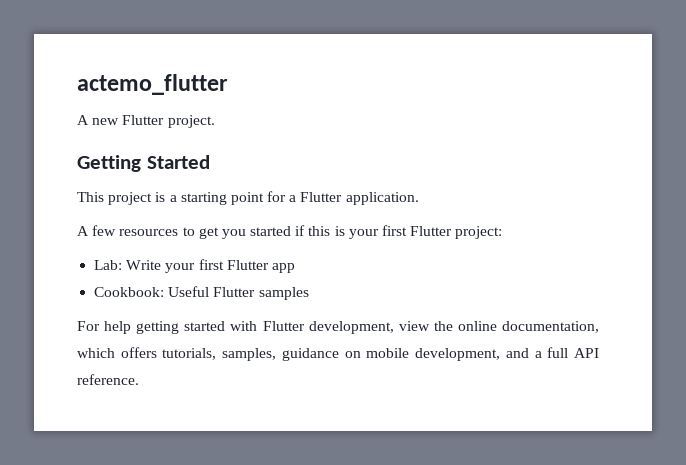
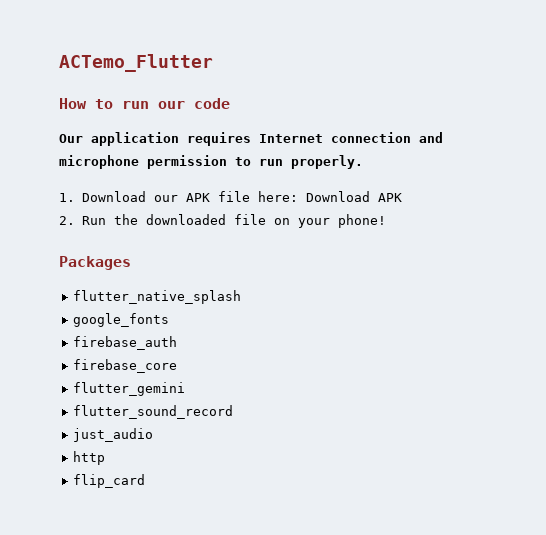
- actemo_flutter
- A new Flutter project.
- Getting Started
- This project is a starting point for a Flutter application.
- A few resources to get you started if this is your first Flutter project:
- Lab: Write your first Flutter app
- Cookbook: Useful Flutter samples
- For help getting started with Flutter development, view the online documentation, which offers tutorials, samples, guidance on mobile development, and a full API reference.
+ ACTemo_Flutter
+ How to run our code
+ Our application requires Internet connection and microphone permission to run properly.
+ 1. Download our APK file here: Download APK
+ 2. Run the downloaded file on your phone!
+ Packages
+ flutter_native_splash
+ google_fonts
+ firebase_auth
+ firebase_core
+ flutter_gemini
+ flutter_sound_record
+ just_audio
+ http
+ flip_card

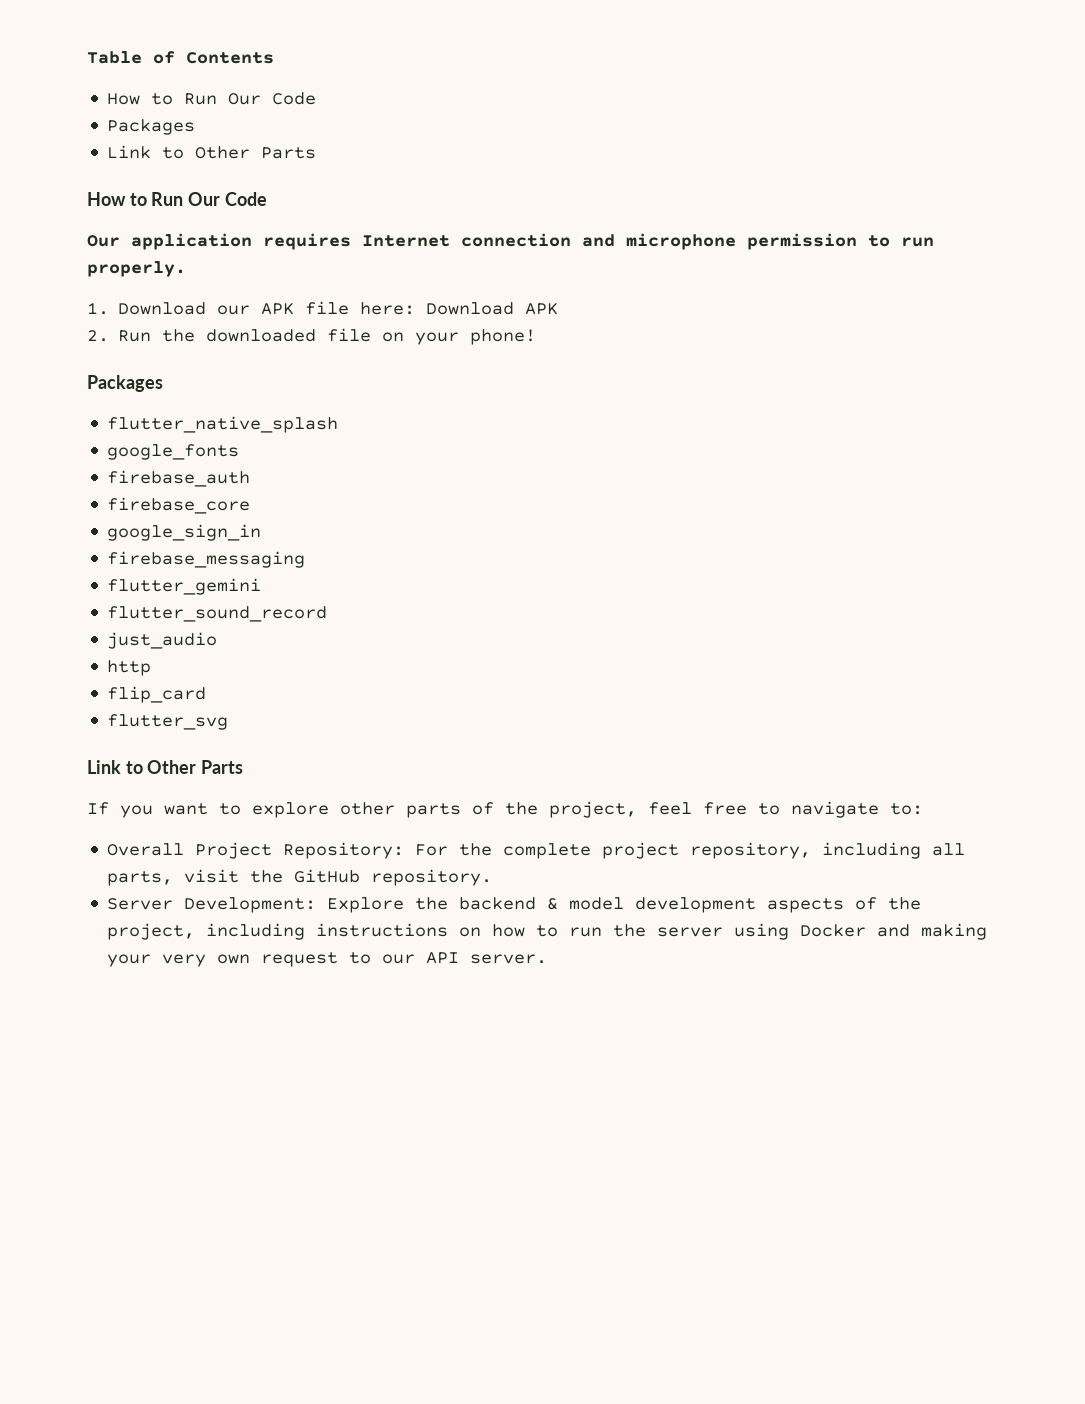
- ACTemo_Flutter
- How to run our code
+ Table of Contents
+ How to Run Our Code
+ Packages
+ Link to Other Parts
+ How to Run Our Code
+ google_sign_in
+ firebase_messaging
+ flutter_svg
+ Link to Other Parts
+ If you want to explore other parts of the project, feel free to navigate to:
+ Overall Project Repository: For the complete project repository, including all parts, visit the GitHub repository.
+ Server Development: Explore the backend & model development aspects of the project, including instructions on how to run the server using Docker and making your very own request to our API server.

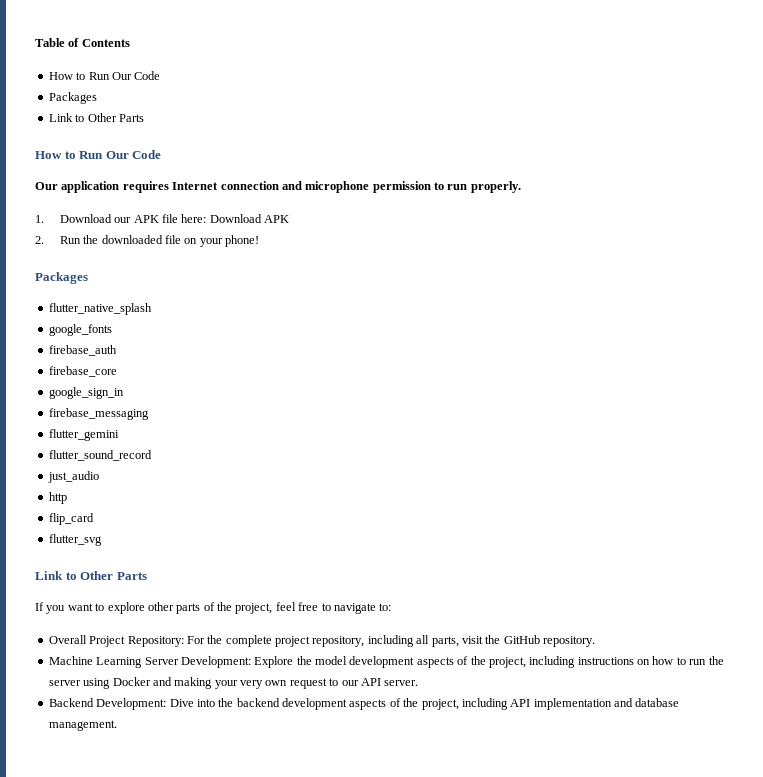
- Server Development: Explore the backend & model development aspects of the project, including instructions on how to run the server using Docker and making your very own request to our API server.
+ Machine Learning Server Development: Explore the model development aspects of the project, including instructions on how to run the server using Docker and making your very own request to our API server.
+ Backend Development: Dive into the backend development aspects of the project, including API implementation and database management.

